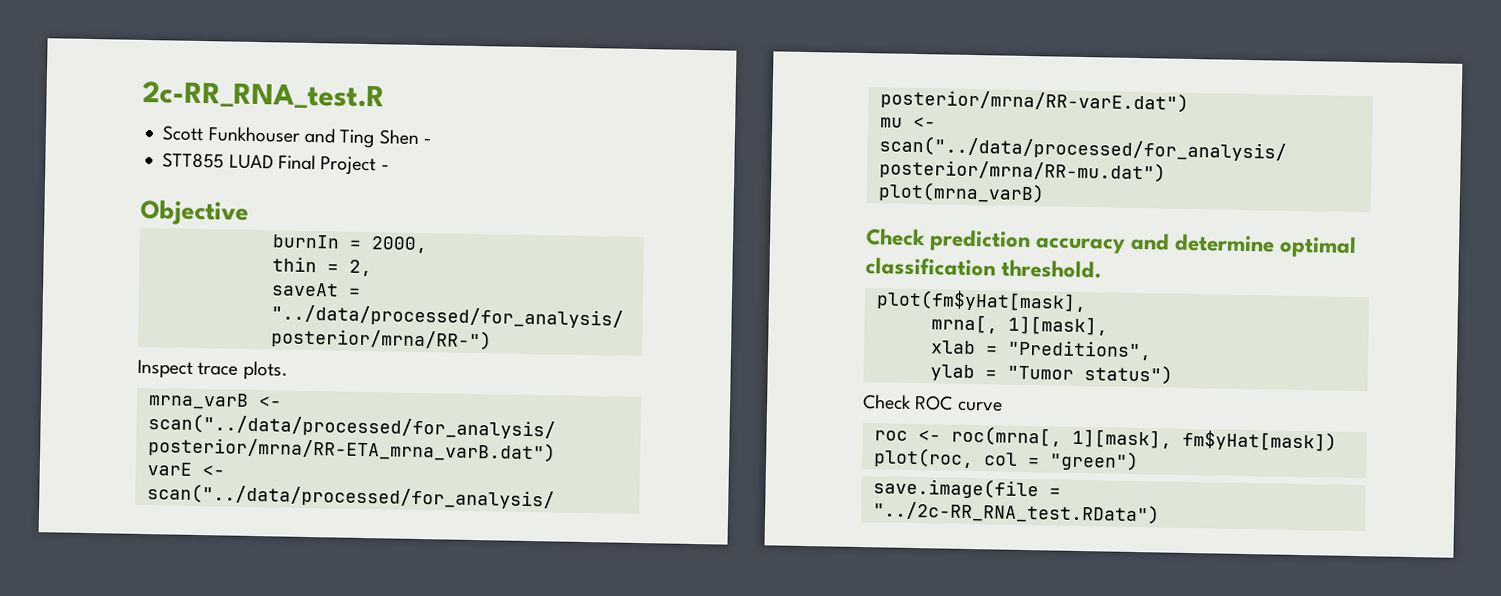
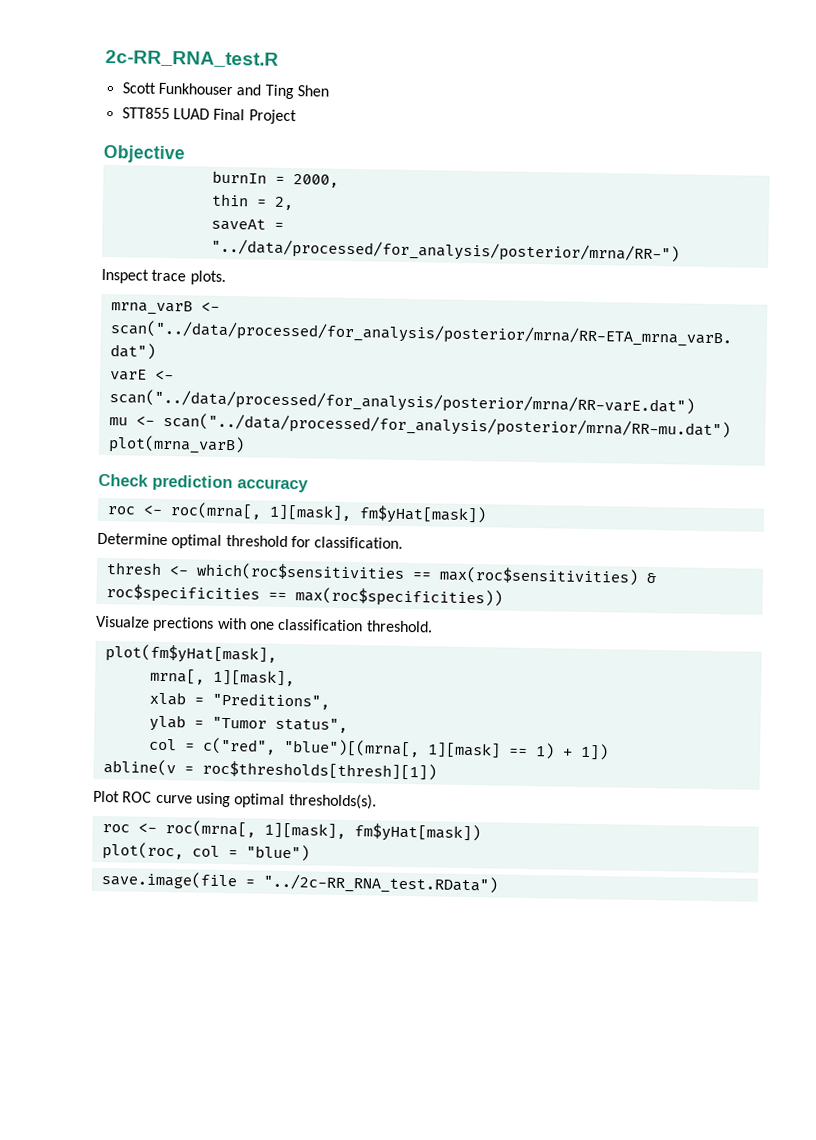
- Scott Funkhouser and Ting Shen -
+ Scott Funkhouser and Ting Shen
- STT855 LUAD Final Project -
+ STT855 LUAD Final Project
- Check prediction accuracy and determine optimal classification threshold.
+ Check prediction accuracy
+ roc <- roc(mrna[, 1][mask], fm$yHat[mask])
+ Determine optimal threshold for classification.
+ thresh <- which(roc$sensitivities == max(roc$sensitivities) & roc$specificities == max(roc$specificities))
+ Visualze prections with one classification threshold.
- ylab = "Tumor status")
- Check ROC curve
+ ylab = "Tumor status",
+ col = c("red", "blue")[(mrna[, 1][mask] == 1) + 1])
+ abline(v = roc$thresholds[thresh][1])
+ Plot ROC curve using optimal thresholds(s).
- plot(roc, col = "green")
+ plot(roc, col = "blue")

